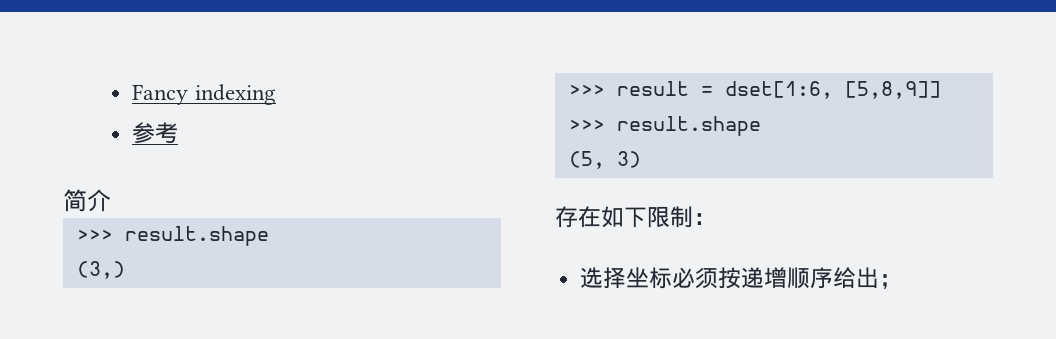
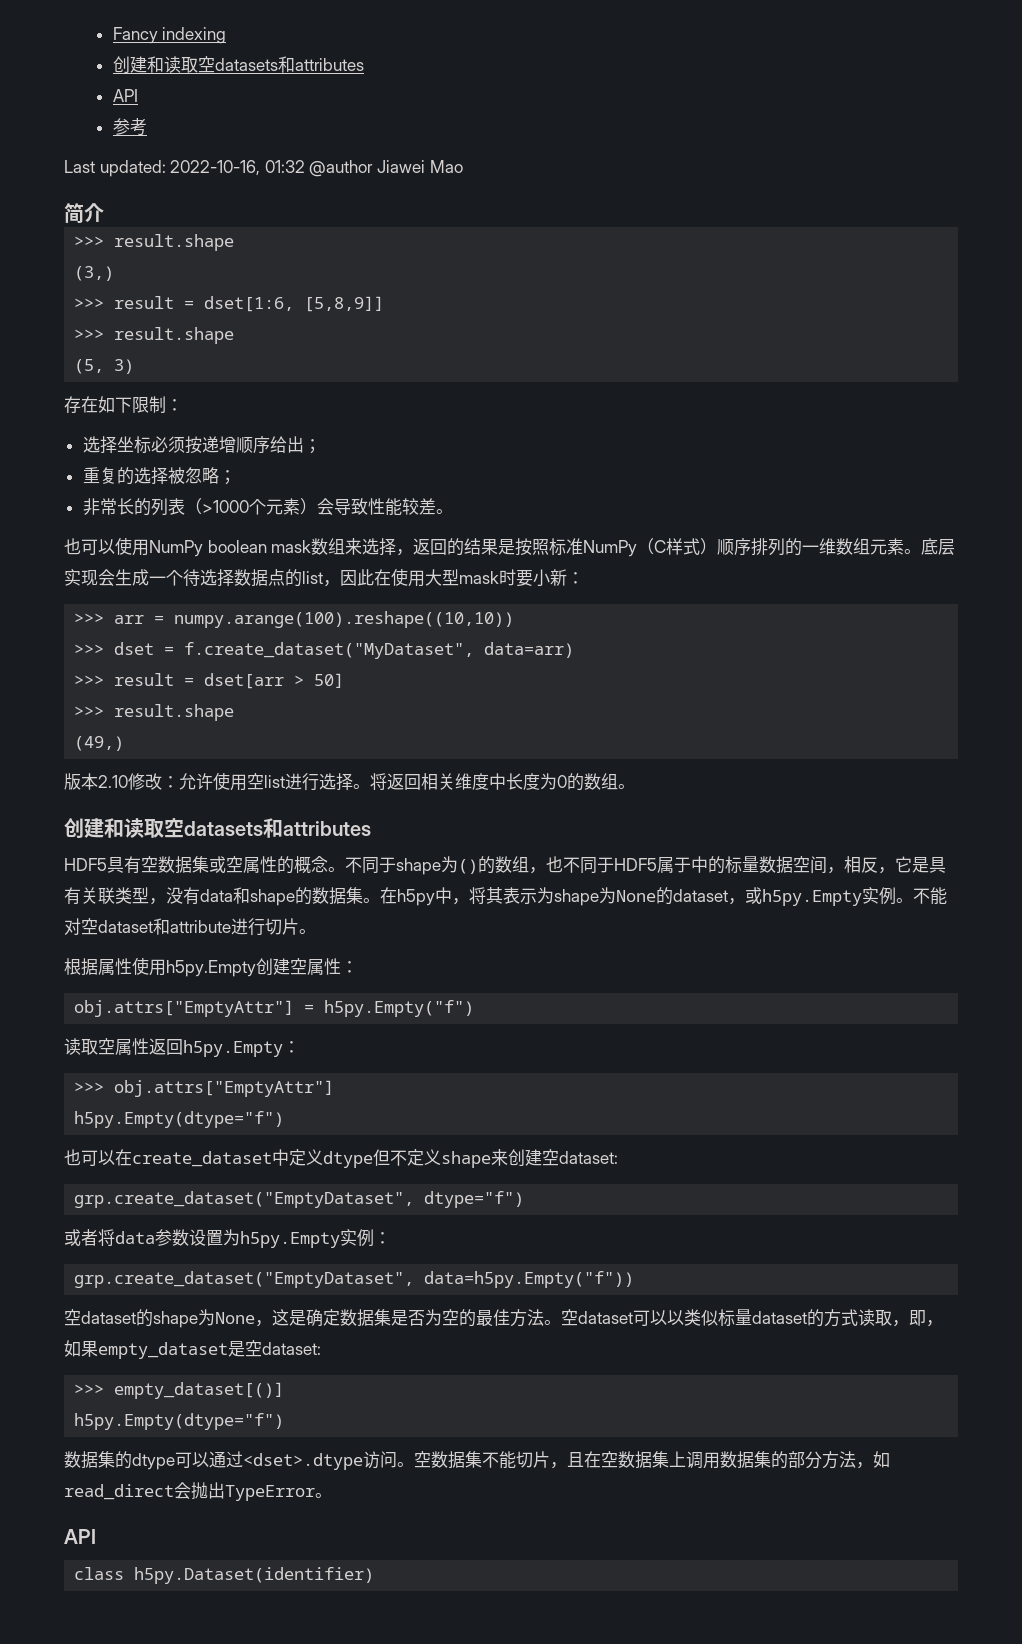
  Fancy indexing
+ 创建和读取空datasets和attributes
+ API
  参考
+ Last updated: 2022-10-16, 01:32 @author Jiawei Mao
+ 重复的选择被忽略；
+ 非常长的列表（>1000个元素）会导致性能较差。
+ 也可以使用NumPy boolean mask数组来选择，返回的结果是按照标准NumPy（C样式）顺序排列的一维数组元素。底层实现会生成一个待选择数据点的list，因此在使用大型mask时要小新：
+ >>> arr = numpy.arange(100).reshape((10,10))
+ >>> dset = f.create_dataset("MyDataset", data=arr)
+ >>> result = dset[arr > 50]
+ >>> result.shape
+ (49,)
+ 版本2.10修改：允许使用空list进行选择。将返回相关维度中长度为0的数组。
+ 创建和读取空datasets和attributes
+ HDF5具有空数据集或空属性的概念。不同于shape为()的数组，也不同于HDF5属于中的标量数据空间，相反，它是具有关联类型，没有data和shape的数据集。在h5py中，将其表示为shape为None的dataset，或h5py.Empty实例。不能对空dataset和attribute进行切片。
+ 根据属性使用h5py.Empty创建空属性：
+ obj.attrs["EmptyAttr"] = h5py.Empty("f")
+ 读取空属性返回h5py.Empty：
+ >>> obj.attrs["EmptyAttr"]
+ h5py.Empty(dtype="f")
+ 也可以在create_dataset中定义dtype但不定义shape来创建空dataset:
+ grp.create_dataset("EmptyDataset", dtype="f")
+ 或者将data参数设置为h5py.Empty实例：
+ grp.create_dataset("EmptyDataset", data=h5py.Empty("f"))
+ 空dataset的shape为None，这是确定数据集是否为空的最佳方法。空dataset可以以类似标量dataset的方式读取，即，如果empty_dataset是空dataset:
+ >>> empty_dataset[()]
+ h5py.Empty(dtype="f")
+ 数据集的dtype可以通过<dset>.dtype访问。空数据集不能切片，且在空数据集上调用数据集的部分方法，如read_direct会抛出TypeError。
+ API
+ class h5py.Dataset(identifier)

